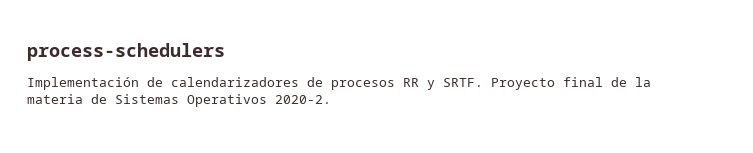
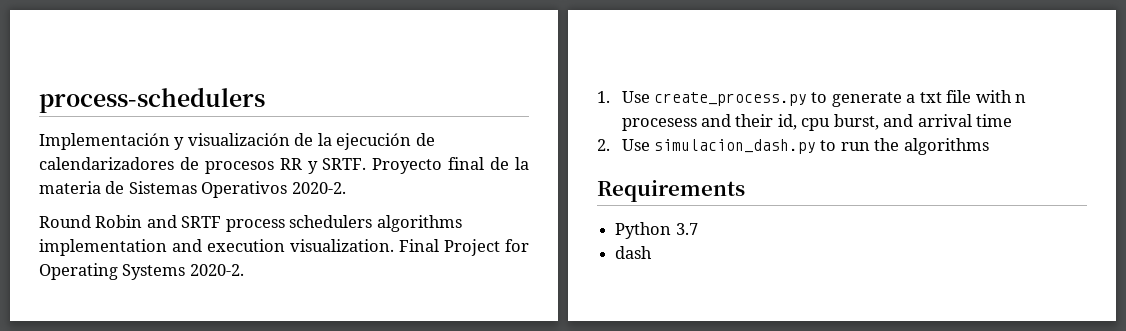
- Implementación de calendarizadores de procesos RR y SRTF.
+ Implementación y visualización de la ejecución de calendarizadores de procesos RR y SRTF.
+ Round Robin and SRTF process schedulers algorithms implementation and execution visualization. Final Project for Operating Systems 2020-2.
+ 1. Use create_process.py to generate a txt file with n procesess and their id, cpu burst, and arrival time
+ 2. Use simulacion_dash.py to run the algorithms
+ Requirements
+ Python 3.7
+ dash

